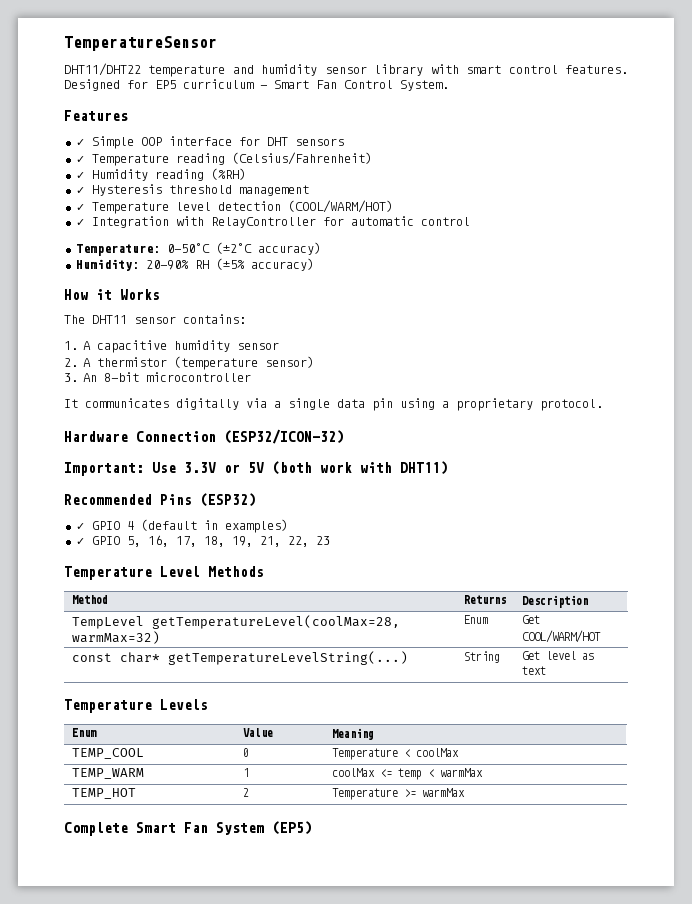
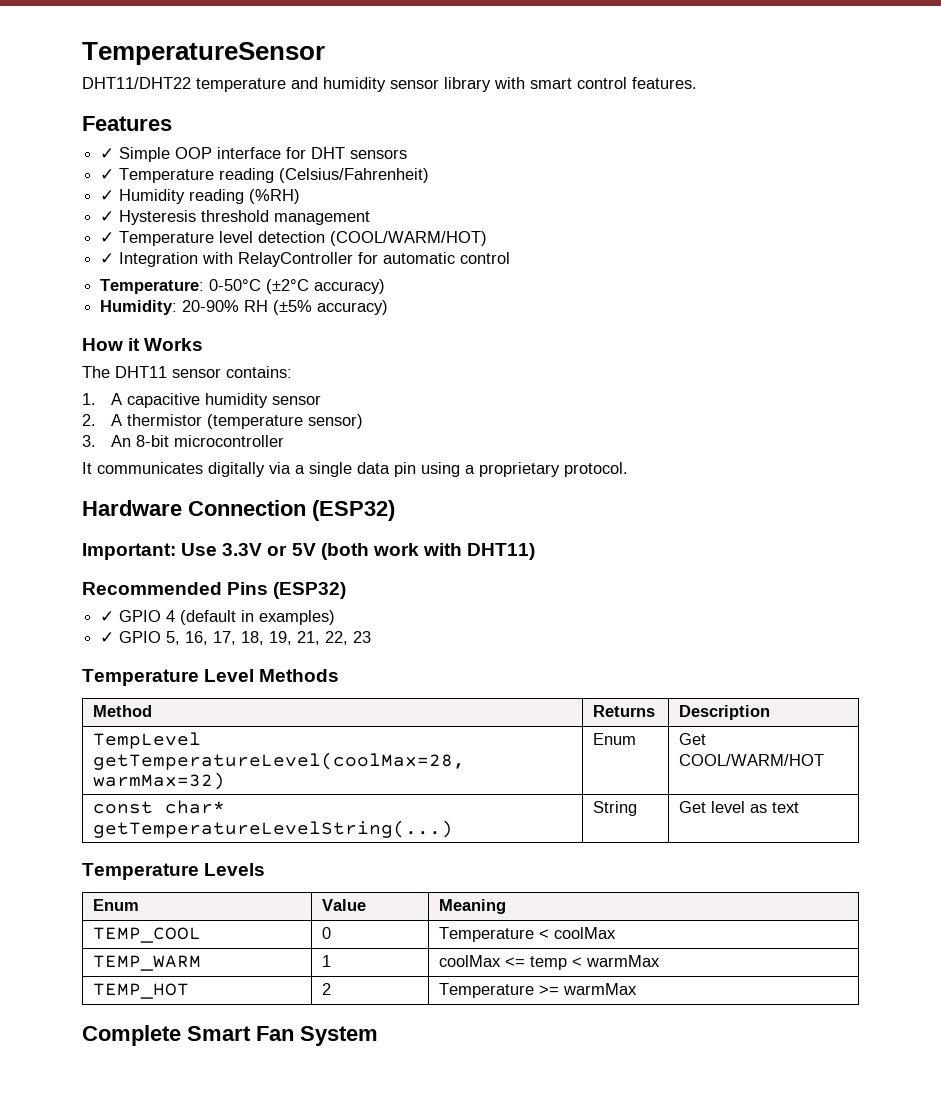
- Designed for EP5 curriculum - Smart Fan Control System.
- Hardware Connection (ESP32/ICON-32)
+ Hardware Connection (ESP32)
- Complete Smart Fan System (EP5)
+ Complete Smart Fan System

